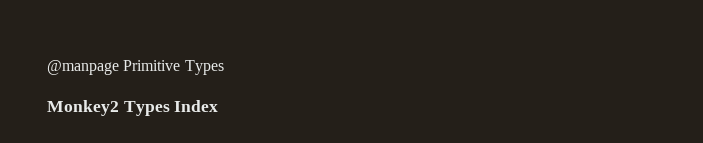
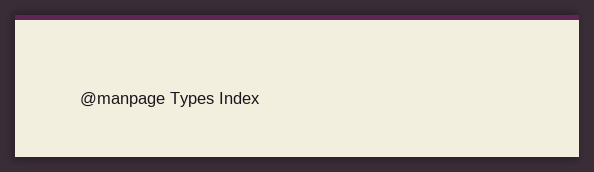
- @manpage Primitive Types
- Monkey2 Types Index
+ @manpage Types Index

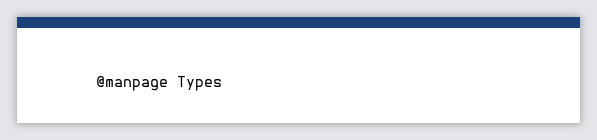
- @manpage Types Index
+ @manpage Types

